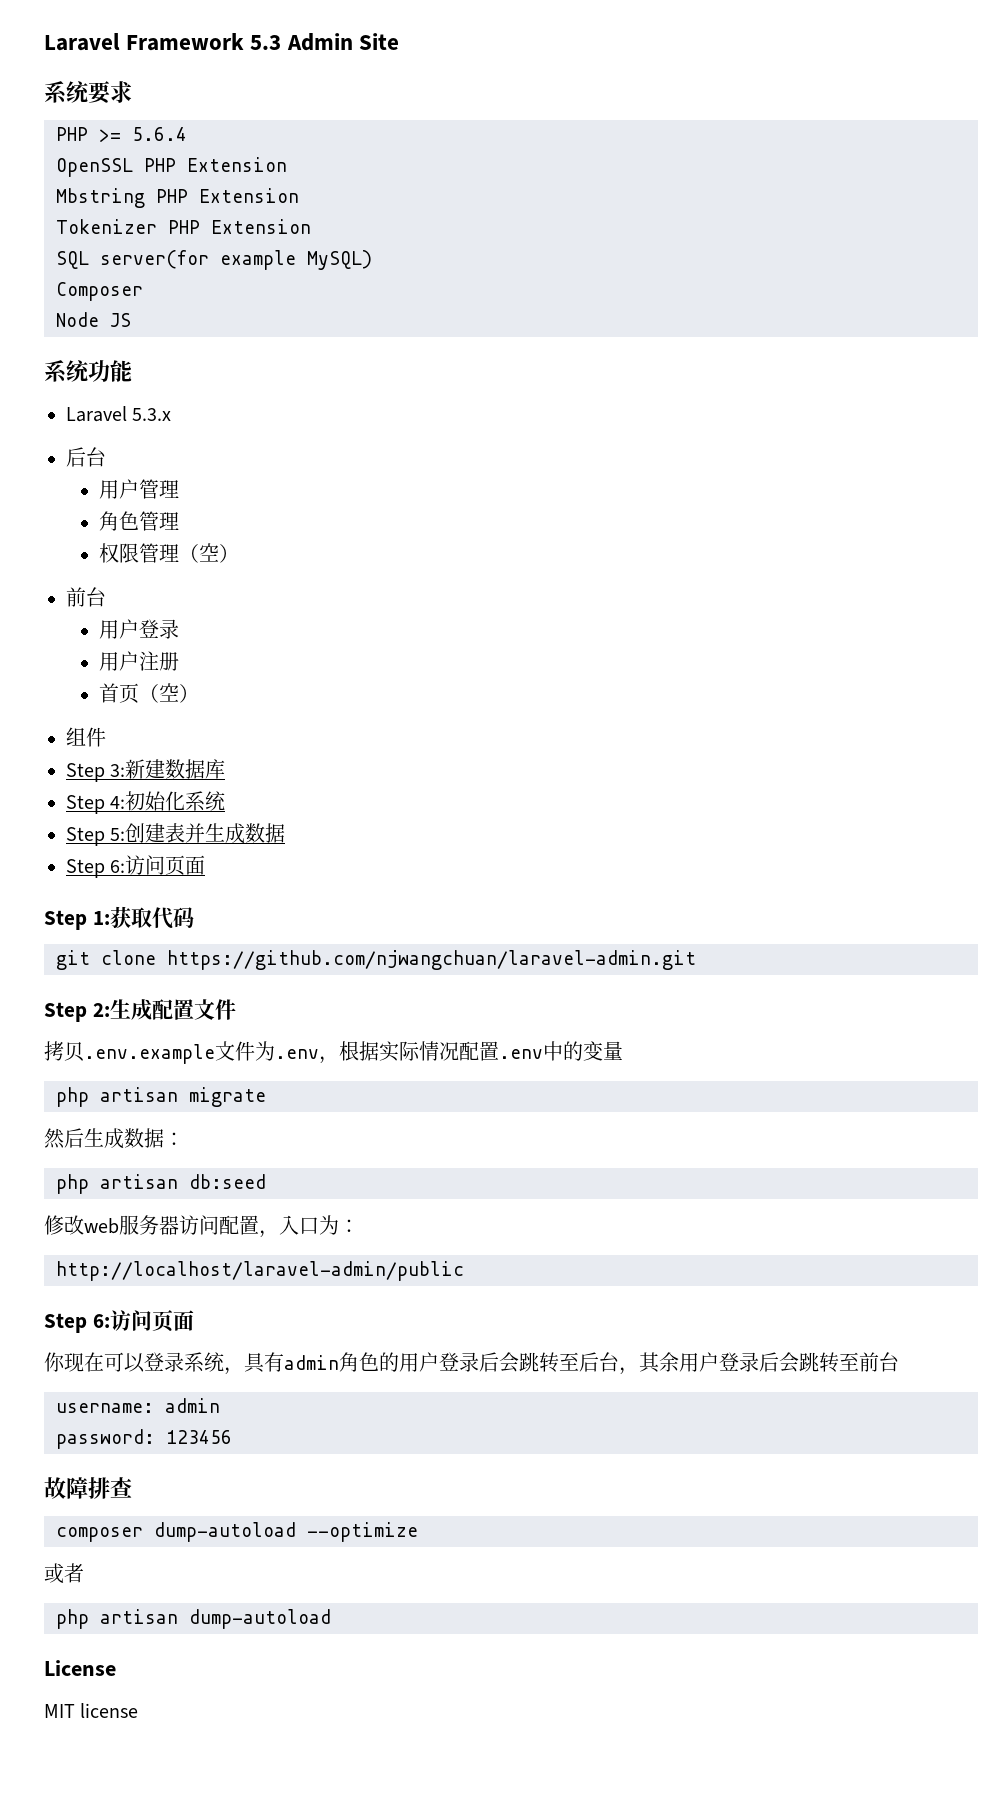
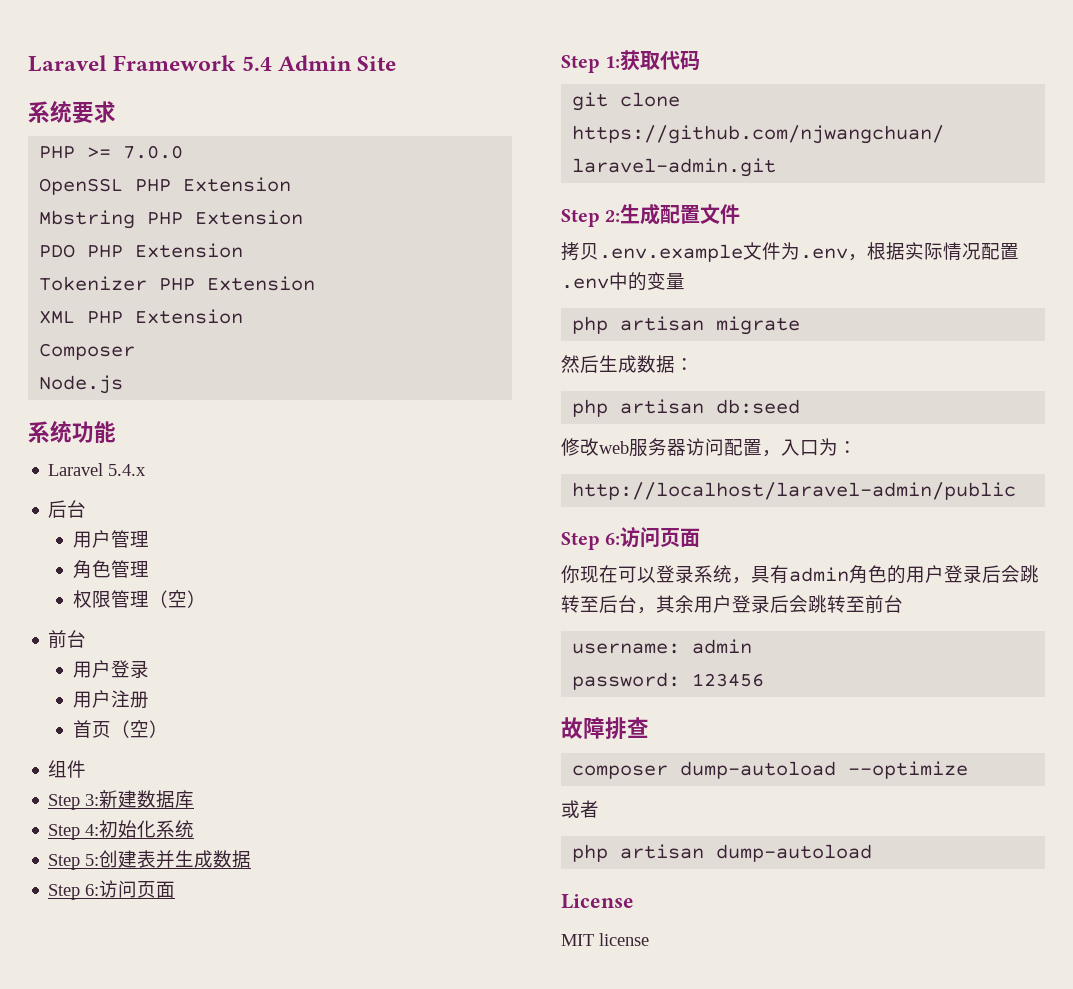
- Laravel Framework 5.3 Admin Site
+ Laravel Framework 5.4 Admin Site
- PHP >= 5.6.4
+ PHP >= 7.0.0
+ PDO PHP Extension
- SQL server(for example MySQL)
+ XML PHP Extension
- Node JS
+ Node.js
- Laravel 5.3.x
+ Laravel 5.4.x

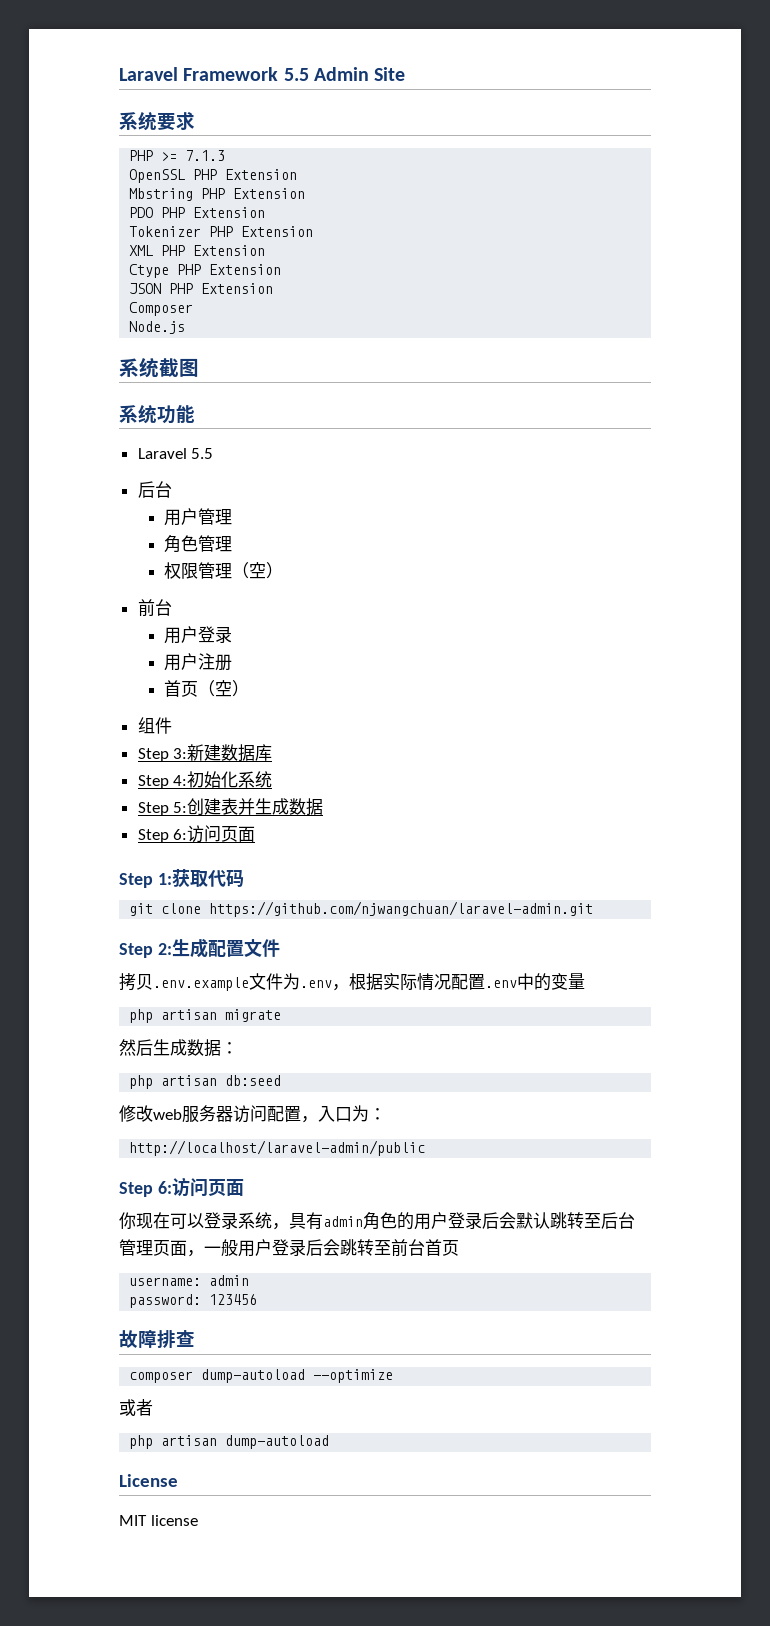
- Laravel Framework 5.4 Admin Site
+ Laravel Framework 5.5 Admin Site
- PHP >= 7.0.0
+ PHP >= 7.1.3
+ Ctype PHP Extension
+ JSON PHP Extension
+ 系统截图
- Laravel 5.4.x
+ Laravel 5.5
- 你现在可以登录系统，具有admin角色的用户登录后会跳转至后台，其余用户登录后会跳转至前台
+ 你现在可以登录系统，具有admin角色的用户登录后会默认跳转至后台管理页面，一般用户登录后会跳转至前台首页

